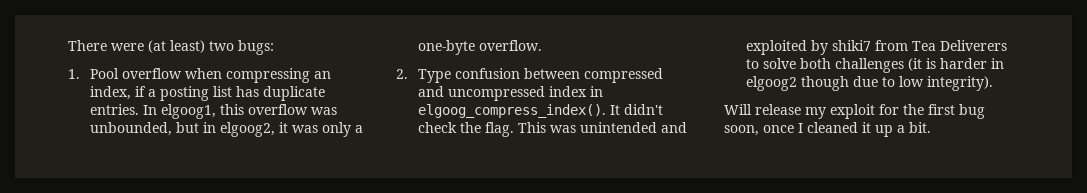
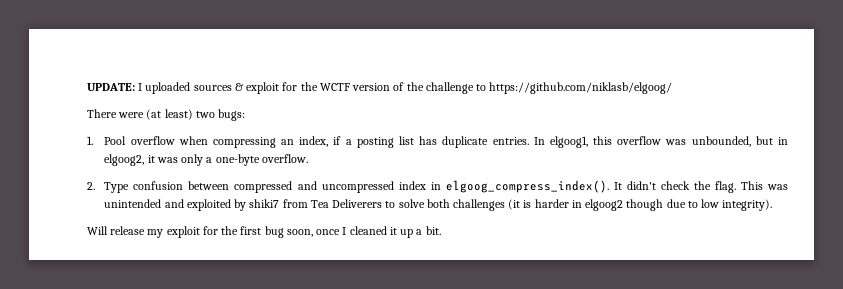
+ UPDATE: I uploaded sources & exploit for the WCTF version of the challenge to https://github.com/niklasb/elgoog/

